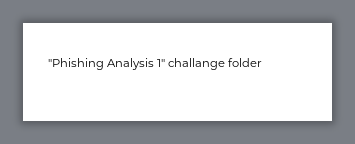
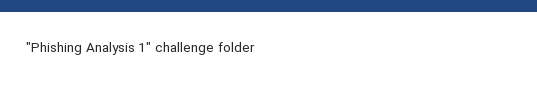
- "Phishing Analysis 1" challange folder
+ "Phishing Analysis 1" challenge folder

